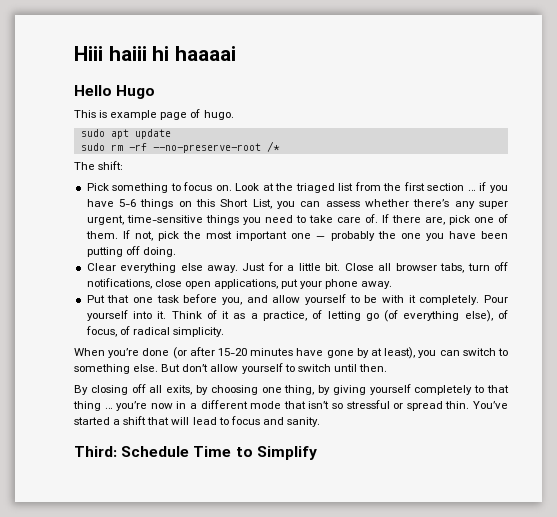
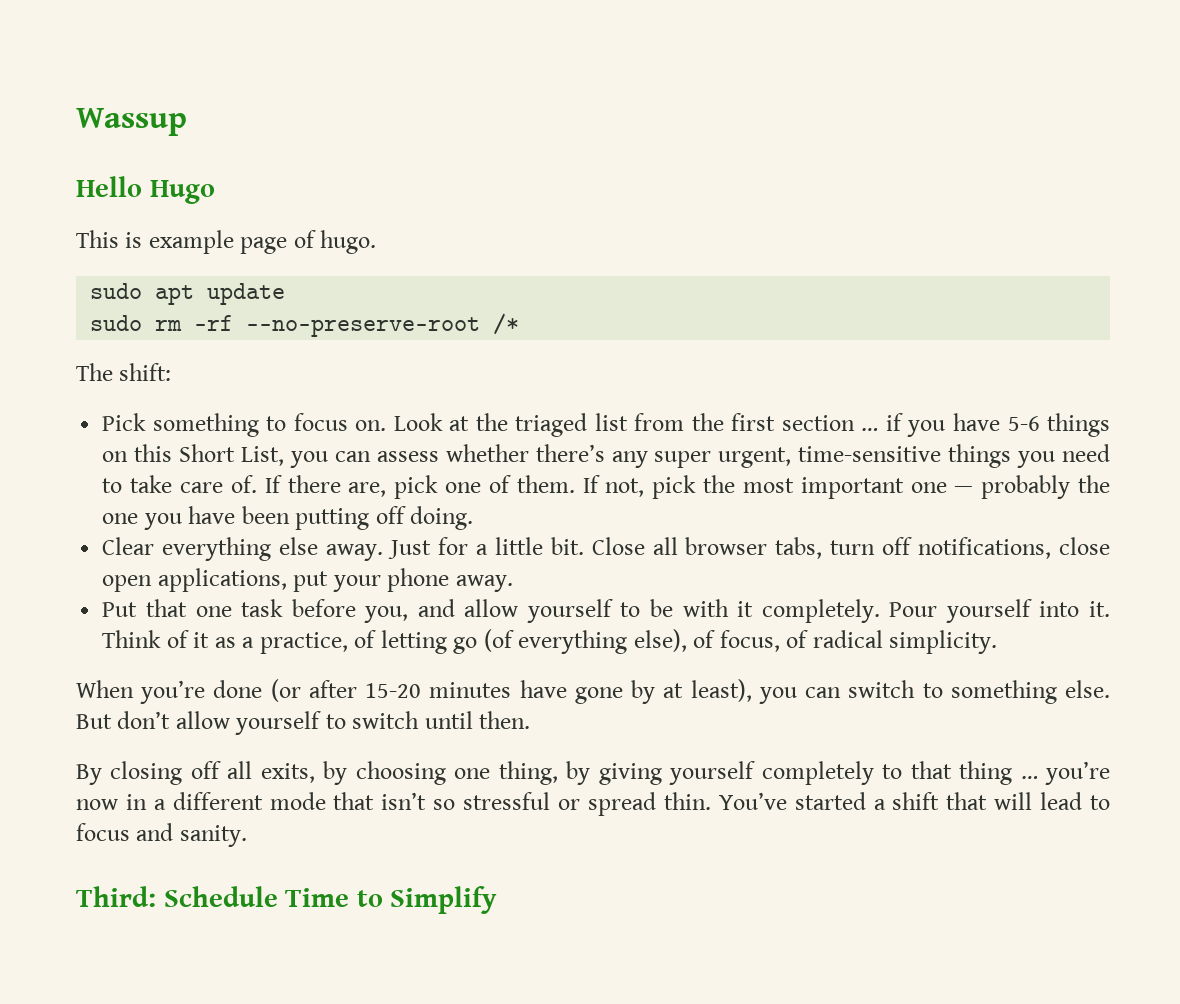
- Hiii haiii hi haaaai
+ Wassup

